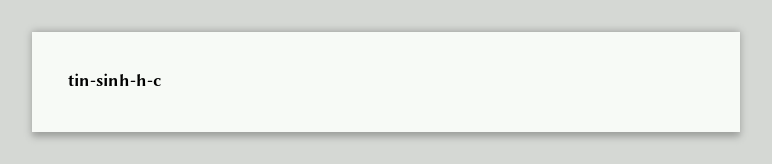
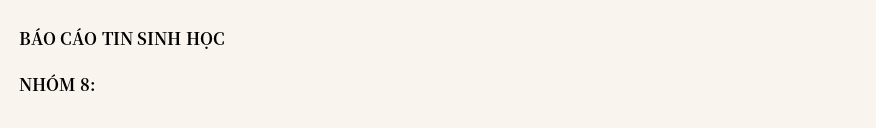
- tin-sinh-h-c
+ BÁO CÁO TIN SINH HỌC
+ NHÓM 8:

